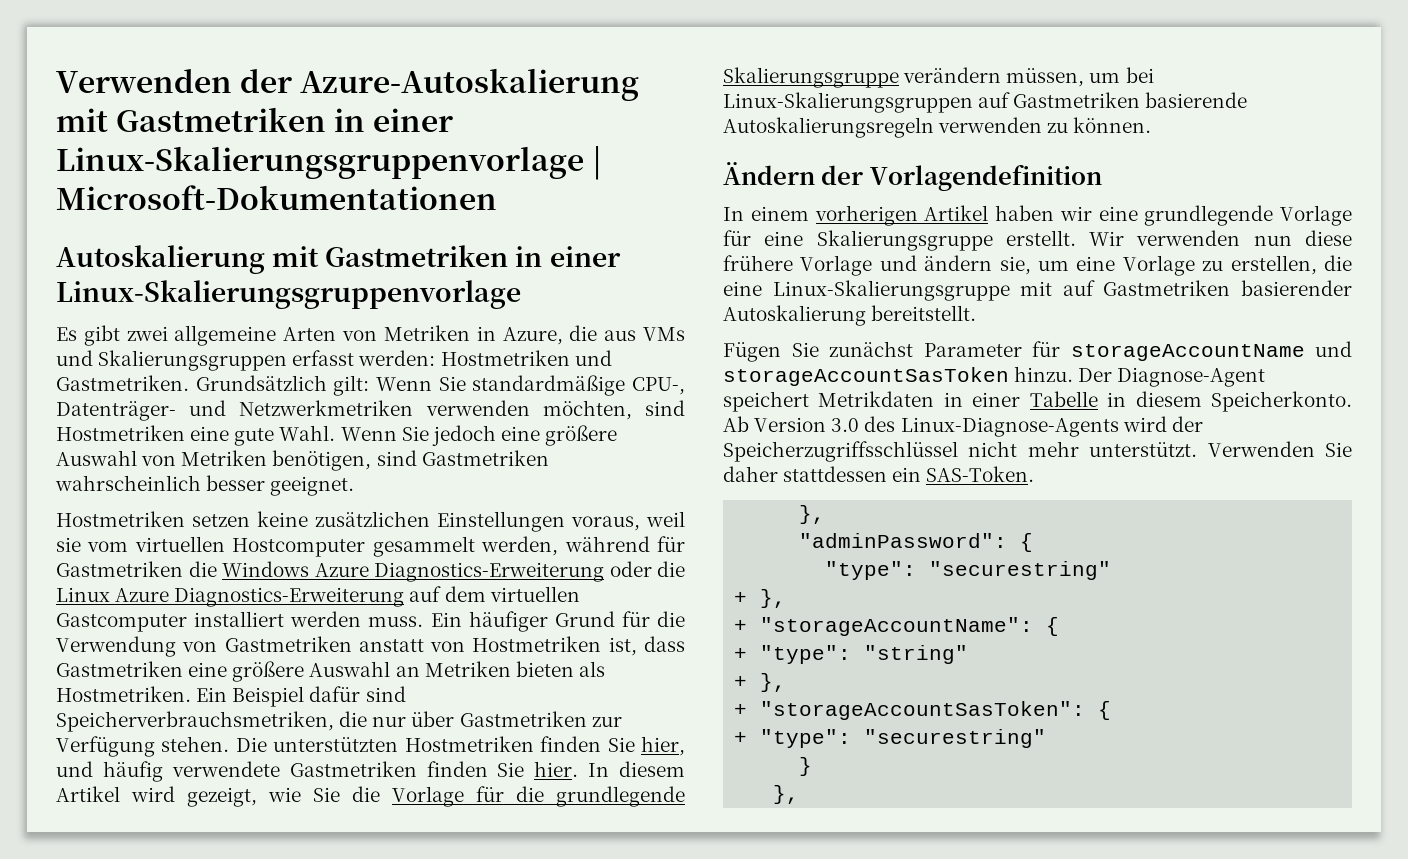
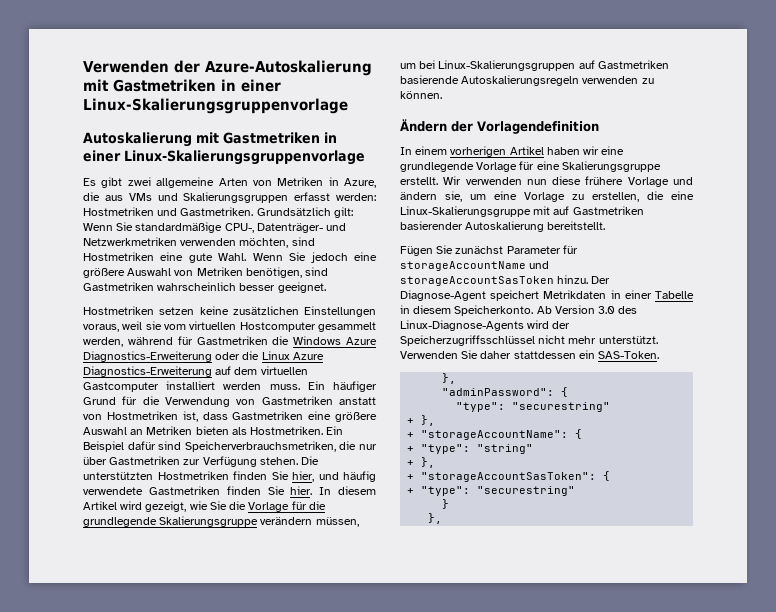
- Verwenden der Azure-Autoskalierung mit Gastmetriken in einer Linux-Skalierungsgruppenvorlage | Microsoft-Dokumentationen
+ Verwenden der Azure-Autoskalierung mit Gastmetriken in einer Linux-Skalierungsgruppenvorlage

